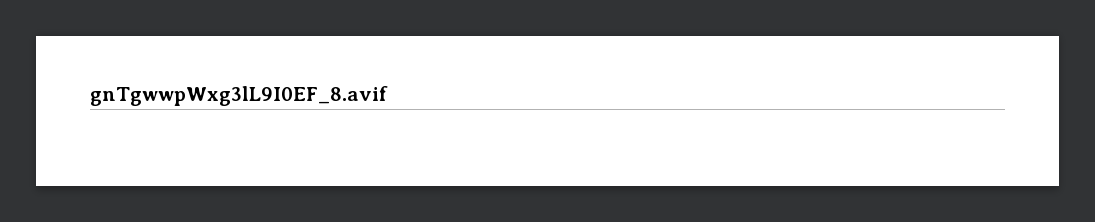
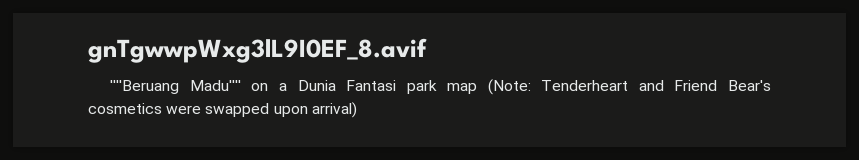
+ ''''Beruang Madu'''' on a Dunia Fantasi park map (Note: Tenderheart and Friend Bear's cosmetics were swapped upon arrival)

